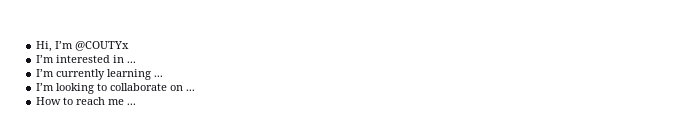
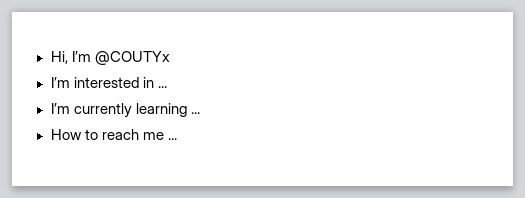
- I’m looking to collaborate on ...

